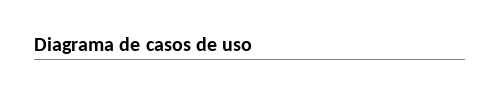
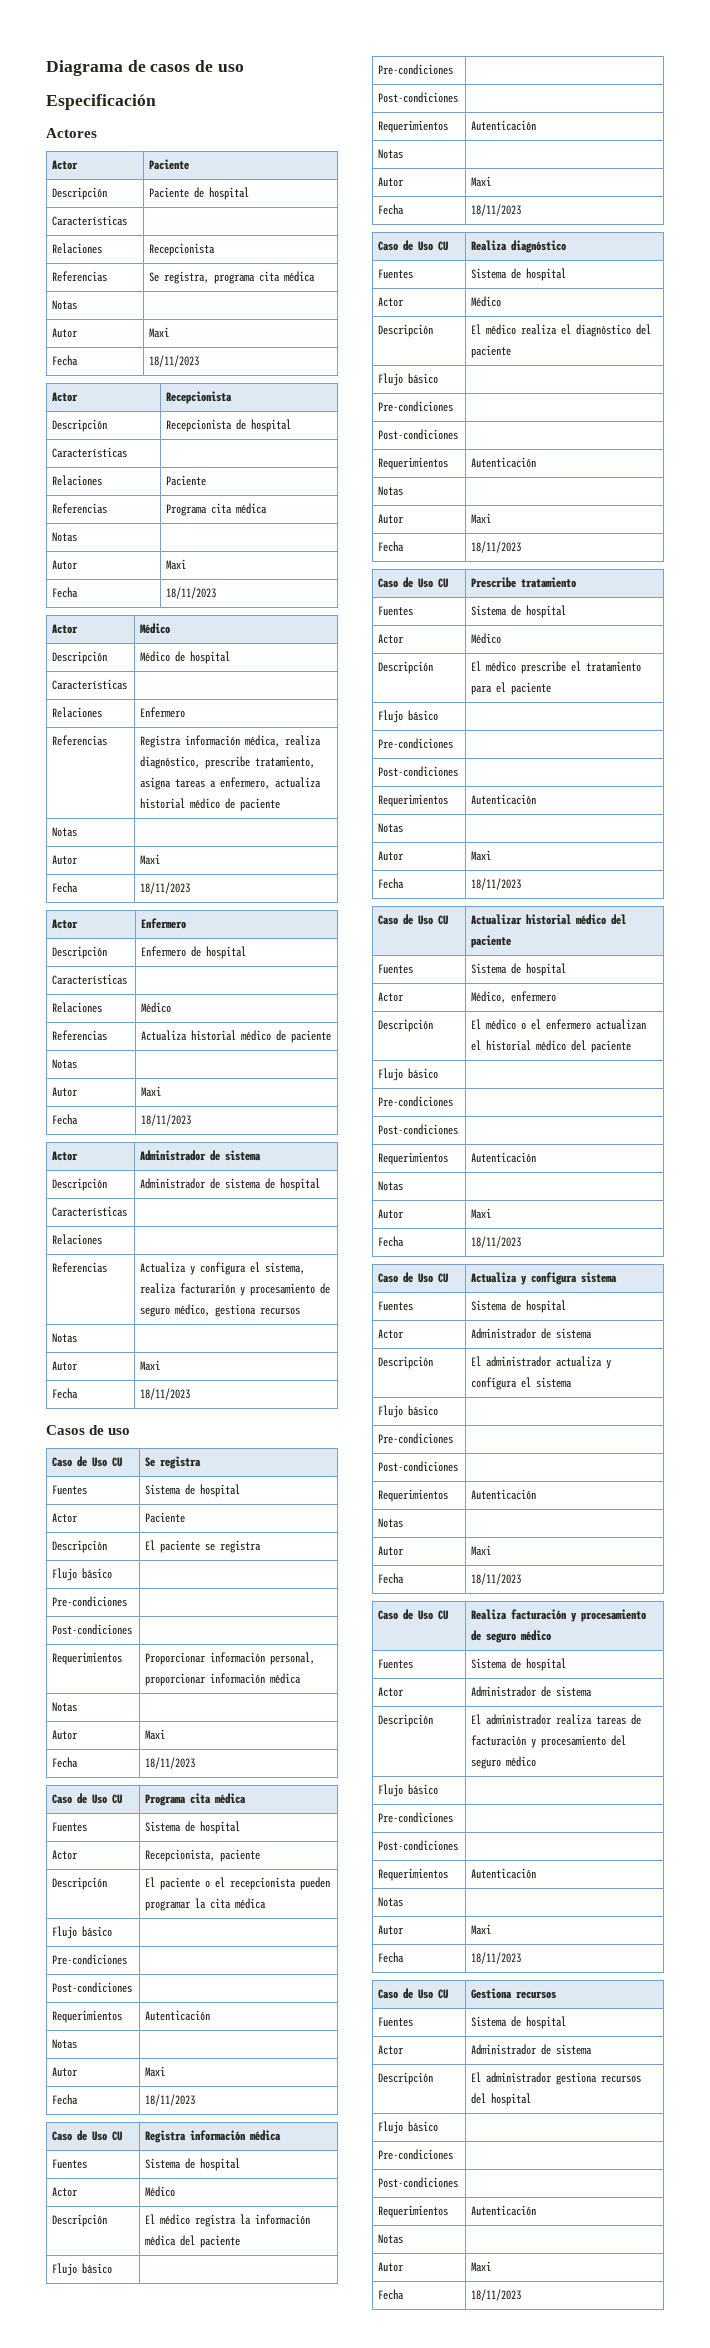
+ Especificación
+ Actores
+ Actor | Paciente
+ Descripción | Paciente de hospital
+ Características |
+ Relaciones | Recepcionista
+ Referencias | Se registra, programa cita médica
+ Notas |
+ Autor | Maxi
+ Fecha | 18/11/2023
+ Actor | Recepcionista
+ Descripción | Recepcionista de hospital
+ Características |
+ Relaciones | Paciente
+ Referencias | Programa cita médica
+ Notas |
+ Autor | Maxi
+ Fecha | 18/11/2023
+ Actor | Médico
+ Descripción | Médico de hospital
+ Características |
+ Relaciones | Enfermero
+ Referencias | Registra información médica, realiza diagnóstico, prescribe tratamiento, asigna tareas a enfermero, actualiza historial médico de paciente
+ Notas |
+ Autor | Maxi
+ Fecha | 18/11/2023
+ Actor | Enfermero
+ Descripción | Enfermero de hospital
+ Características |
+ Relaciones | Médico
+ Referencias | Actualiza historial médico de paciente
+ Notas |
+ Autor | Maxi
+ Fecha | 18/11/2023
+ Actor | Administrador de sistema
+ Descripción | Administrador de sistema de hospital
+ Características |
+ Relaciones |
+ Referencias | Actualiza y configura el sistema, realiza facturarión y procesamiento de seguro médico, gestiona recursos
+ Notas |
+ Autor | Maxi
+ Fecha | 18/11/2023
+ Casos de uso
+ Caso de Uso CU | Se registra
+ Fuentes | Sistema de hospital
+ Actor | Paciente
+ Descripción | El paciente se registra
+ Flujo básico |
+ Pre-condiciones |
+ Post-condiciones |
+ Requerimientos | Proporcionar información personal, proporcionar información médica
+ Notas |
+ Autor | Maxi
+ Fecha | 18/11/2023
+ Caso de Uso CU | Programa cita médica
+ Fuentes | Sistema de hospital
+ Actor | Recepcionista, paciente
+ Descripción | El paciente o el recepcionista pueden programar la cita médica
+ Flujo básico |
+ Pre-condiciones |
+ Post-condiciones |
+ Requerimientos | Autenticación
+ Notas |
+ Autor | Maxi
+ Fecha | 18/11/2023
+ Caso de Uso CU | Registra información médica
+ Fuentes | Sistema de hospital
+ Actor | Médico
+ Descripción | El médico registra la información médica del paciente
+ Flujo básico |
+ Pre-condiciones |
+ Post-condiciones |
+ Requerimientos | Autenticación
+ Notas |
+ Autor | Maxi
+ Fecha | 18/11/2023
+ Caso de Uso CU | Realiza diagnóstico
+ Fuentes | Sistema de hospital
+ Actor | Médico
+ Descripción | El médico realiza el diagnóstico del paciente
+ Flujo básico |
+ Pre-condiciones |
+ Post-condiciones |
+ Requerimientos | Autenticación
+ Notas |
+ Autor | Maxi
+ Fecha | 18/11/2023
+ Caso de Uso CU | Prescribe tratamiento
+ Fuentes | Sistema de hospital
+ Actor | Médico
+ Descripción | El médico prescribe el tratamiento para el paciente
+ Flujo básico |
+ Pre-condiciones |
+ Post-condiciones |
+ Requerimientos | Autenticación
+ Notas |
+ Autor | Maxi
+ Fecha | 18/11/2023
+ Caso de Uso CU | Actualizar historial médico del paciente
+ Fuentes | Sistema de hospital
+ Actor | Médico, enfermero
+ Descripción | El médico o el enfermero actualizan el historial médico del paciente
+ Flujo básico |
+ Pre-condiciones |
+ Post-condiciones |
+ Requerimientos | Autenticación
+ Notas |
+ Autor | Maxi
+ Fecha | 18/11/2023
+ Caso de Uso CU | Actualiza y configura sistema
+ Fuentes | Sistema de hospital
+ Actor | Administrador de sistema
+ Descripción | El administrador actualiza y configura el sistema
+ Flujo básico |
+ Pre-condiciones |
+ Post-condiciones |
+ Requerimientos | Autenticación
+ Notas |
+ Autor | Maxi
+ Fecha | 18/11/2023
+ Caso de Uso CU | Realiza facturación y procesamiento de seguro médico
+ Fuentes | Sistema de hospital
+ Actor | Administrador de sistema
+ Descripción | El administrador realiza tareas de facturación y procesamiento del seguro médico
+ Flujo básico |
+ Pre-condiciones |
+ Post-condiciones |
+ Requerimientos | Autenticación
+ Notas |
+ Autor | Maxi
+ Fecha | 18/11/2023
+ Caso de Uso CU | Gestiona recursos
+ Fuentes | Sistema de hospital
+ Actor | Administrador de sistema
+ Descripción | El administrador gestiona recursos del hospital
+ Flujo básico |
+ Pre-condiciones |
+ Post-condiciones |
+ Requerimientos | Autenticación
+ Notas |
+ Autor | Maxi
+ Fecha | 18/11/2023

